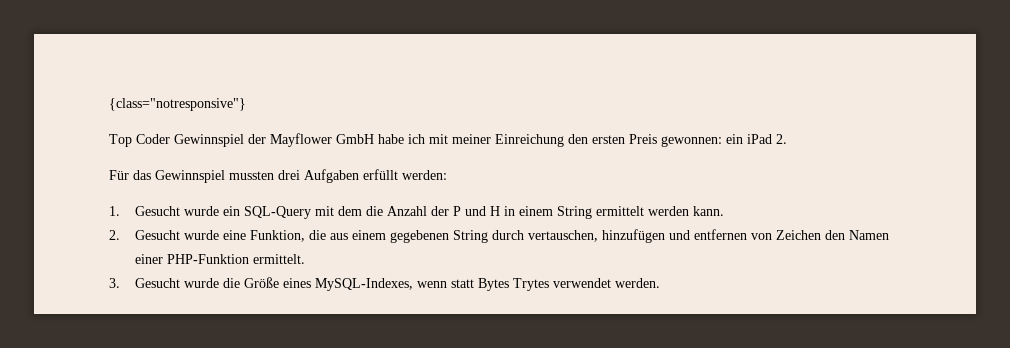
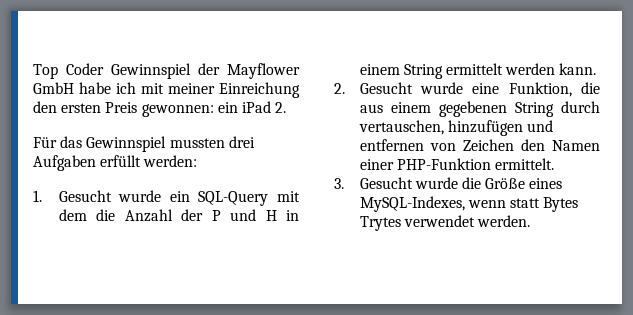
- {class="notresponsive"}

